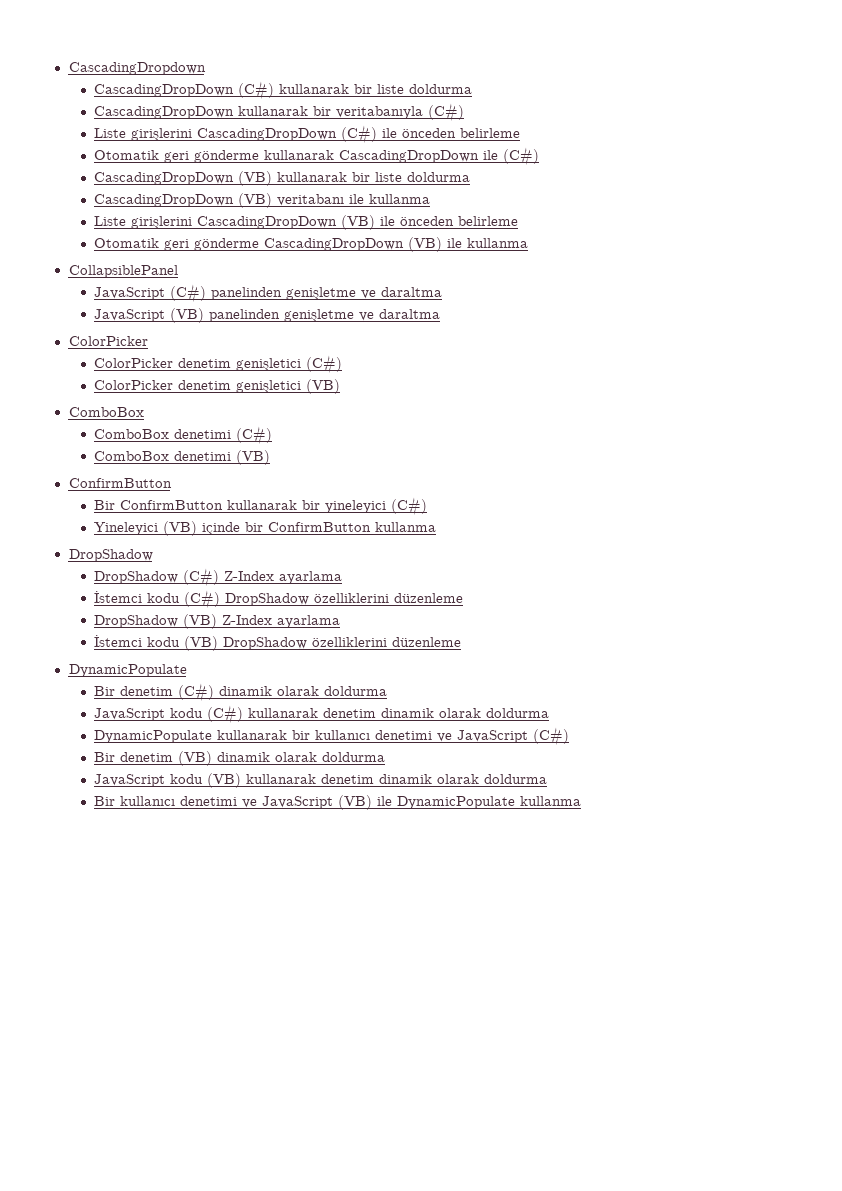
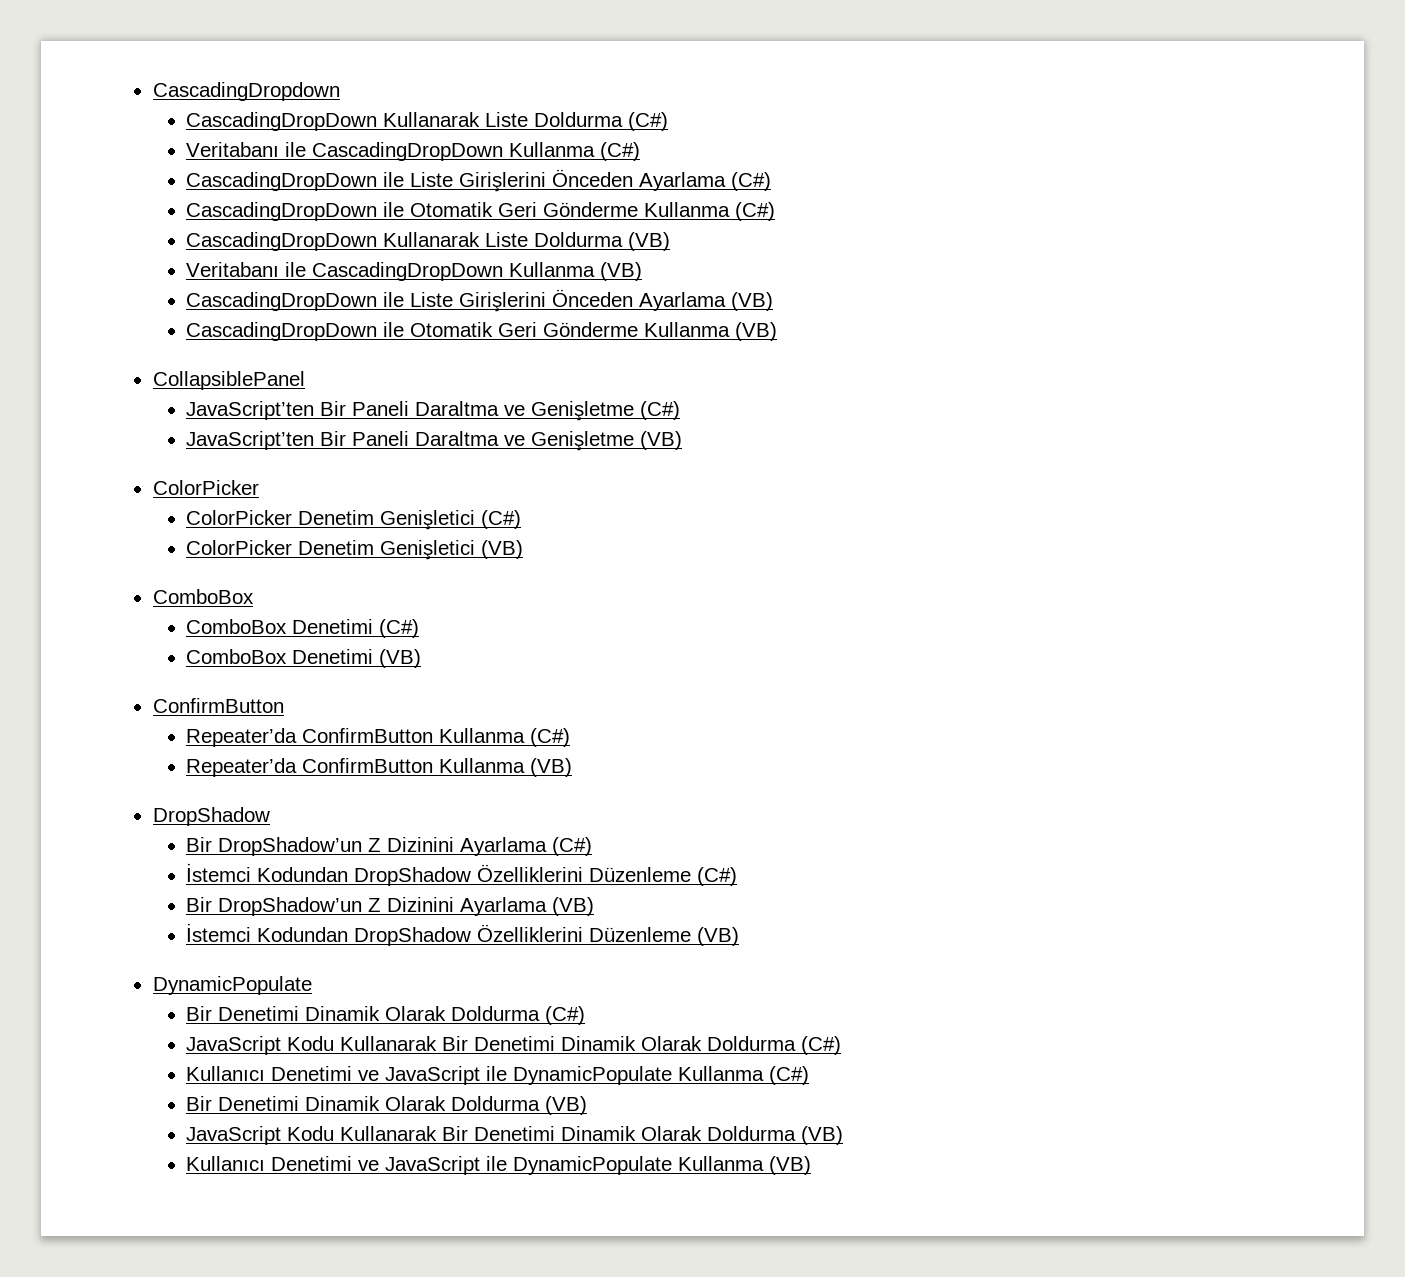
- CascadingDropDown (C#) kullanarak bir liste doldurma
- CascadingDropDown kullanarak bir veritabanıyla (C#)
- Liste girişlerini CascadingDropDown (C#) ile önceden belirleme
- Otomatik geri gönderme kullanarak CascadingDropDown ile (C#)
- CascadingDropDown (VB) kullanarak bir liste doldurma
- CascadingDropDown (VB) veritabanı ile kullanma
- Liste girişlerini CascadingDropDown (VB) ile önceden belirleme
- Otomatik geri gönderme CascadingDropDown (VB) ile kullanma
+ CascadingDropDown Kullanarak Liste Doldurma (C#)
+ Veritabanı ile CascadingDropDown Kullanma (C#)
+ CascadingDropDown ile Liste Girişlerini Önceden Ayarlama (C#)
+ CascadingDropDown ile Otomatik Geri Gönderme Kullanma (C#)
+ CascadingDropDown Kullanarak Liste Doldurma (VB)
+ Veritabanı ile CascadingDropDown Kullanma (VB)
+ CascadingDropDown ile Liste Girişlerini Önceden Ayarlama (VB)
+ CascadingDropDown ile Otomatik Geri Gönderme Kullanma (VB)
  CollapsiblePanel
- JavaScript (C#) panelinden genişletme ve daraltma
- JavaScript (VB) panelinden genişletme ve daraltma
+ JavaScript’ten Bir Paneli Daraltma ve Genişletme (C#)
+ JavaScript’ten Bir Paneli Daraltma ve Genişletme (VB)
- ColorPicker denetim genişletici (C#)
+ ColorPicker Denetim Genişletici (C#)
- ColorPicker denetim genişletici (VB)
+ ColorPicker Denetim Genişletici (VB)
- ComboBox denetimi (C#)
+ ComboBox Denetimi (C#)
- ComboBox denetimi (VB)
+ ComboBox Denetimi (VB)
- Bir ConfirmButton kullanarak bir yineleyici (C#)
- Yineleyici (VB) içinde bir ConfirmButton kullanma
+ Repeater’da ConfirmButton Kullanma (C#)
+ Repeater’da ConfirmButton Kullanma (VB)
  DropShadow
- DropShadow (C#) Z-Index ayarlama
- İstemci kodu (C#) DropShadow özelliklerini düzenleme
- DropShadow (VB) Z-Index ayarlama
- İstemci kodu (VB) DropShadow özelliklerini düzenleme
+ Bir DropShadow’un Z Dizinini Ayarlama (C#)
+ İstemci Kodundan DropShadow Özelliklerini Düzenleme (C#)
+ Bir DropShadow’un Z Dizinini Ayarlama (VB)
+ İstemci Kodundan DropShadow Özelliklerini Düzenleme (VB)
  DynamicPopulate
- Bir denetim (C#) dinamik olarak doldurma
- JavaScript kodu (C#) kullanarak denetim dinamik olarak doldurma
- DynamicPopulate kullanarak bir kullanıcı denetimi ve JavaScript (C#)
- Bir denetim (VB) dinamik olarak doldurma
- JavaScript kodu (VB) kullanarak denetim dinamik olarak doldurma
- Bir kullanıcı denetimi ve JavaScript (VB) ile DynamicPopulate kullanma
+ Bir Denetimi Dinamik Olarak Doldurma (C#)
+ JavaScript Kodu Kullanarak Bir Denetimi Dinamik Olarak Doldurma (C#)
+ Kullanıcı Denetimi ve JavaScript ile DynamicPopulate Kullanma (C#)
+ Bir Denetimi Dinamik Olarak Doldurma (VB)
+ JavaScript Kodu Kullanarak Bir Denetimi Dinamik Olarak Doldurma (VB)
+ Kullanıcı Denetimi ve JavaScript ile DynamicPopulate Kullanma (VB)

